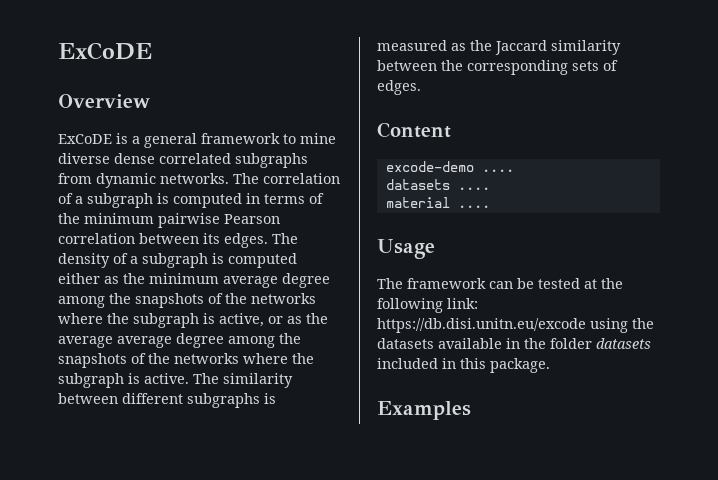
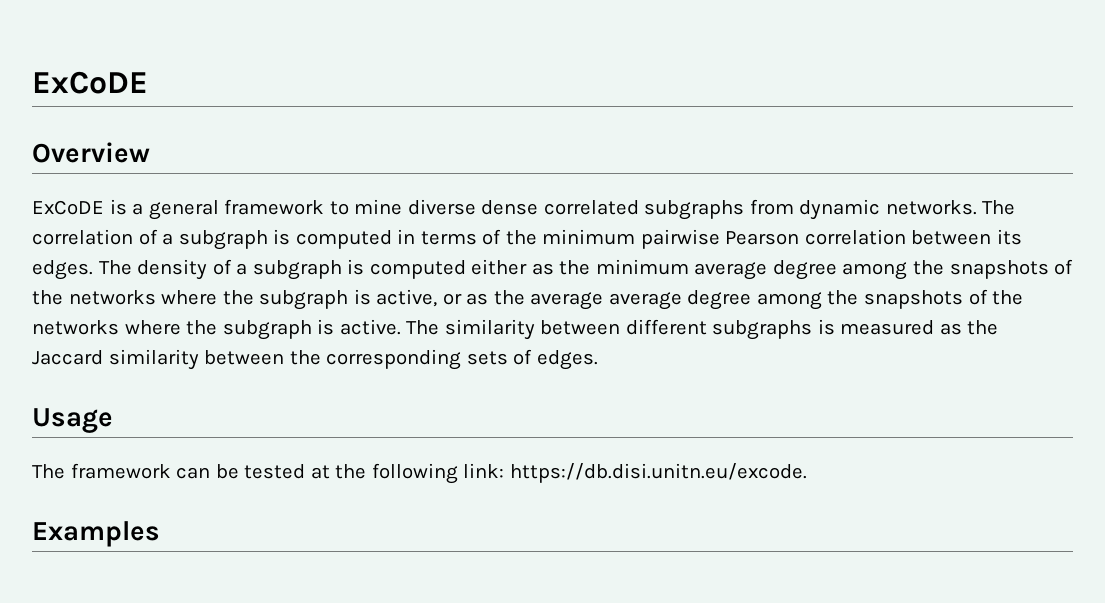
- Content
- excode-demo ....
- datasets ....
- material ....
- The framework can be tested at the following link: https://db.disi.unitn.eu/excode using the datasets available in the folder datasets included in this package.
+ The framework can be tested at the following link: https://db.disi.unitn.eu/excode.

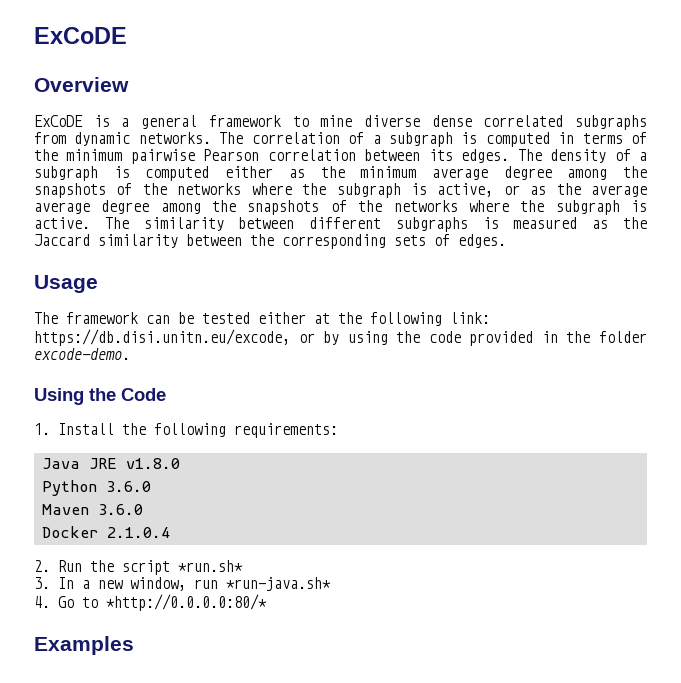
- The framework can be tested at the following link: https://db.disi.unitn.eu/excode.
+ The framework can be tested either at the following link: https://db.disi.unitn.eu/excode, or by using the code provided in the folder excode-demo.
+ Using the Code
+ 1. Install the following requirements:
+ Java JRE v1.8.0
+ Python 3.6.0
+ Maven 3.6.0
+ Docker 2.1.0.4
+ 2. Run the script *run.sh*
+ 3. In a new window, run *run-java.sh*
+ 4. Go to *http://0.0.0.0:80/*

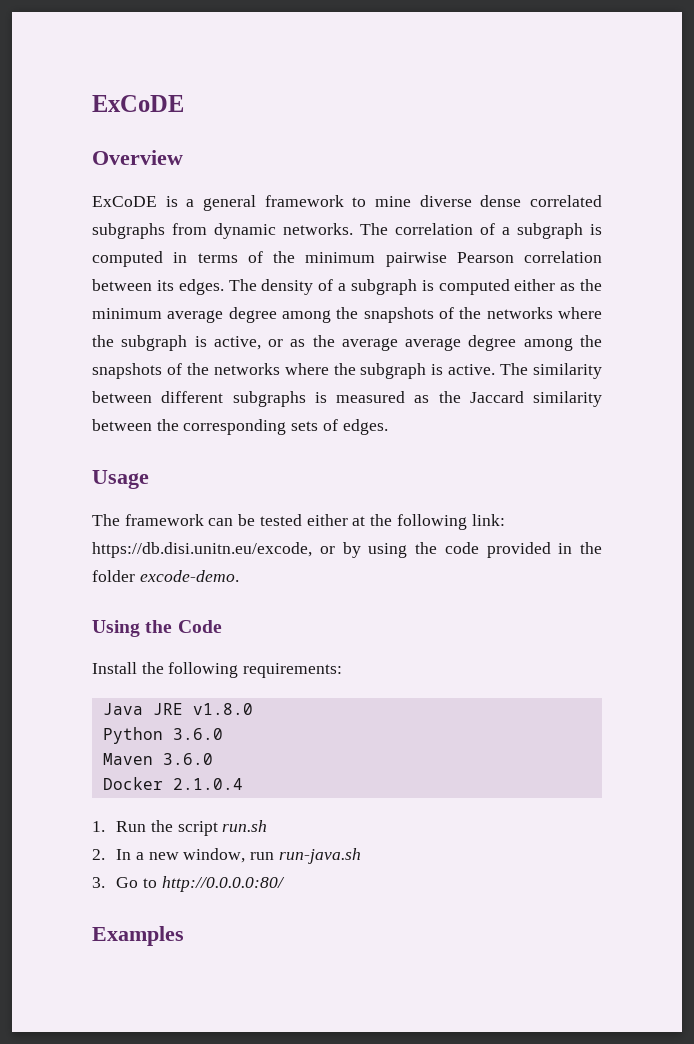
- 1. Install the following requirements:
+ Install the following requirements:
- 2. Run the script *run.sh*
- 3. In a new window, run *run-java.sh*
- 4. Go to *http://0.0.0.0:80/*
+ 1. Run the script run.sh
+ 2. In a new window, run run-java.sh
+ 3. Go to http://0.0.0.0:80/

